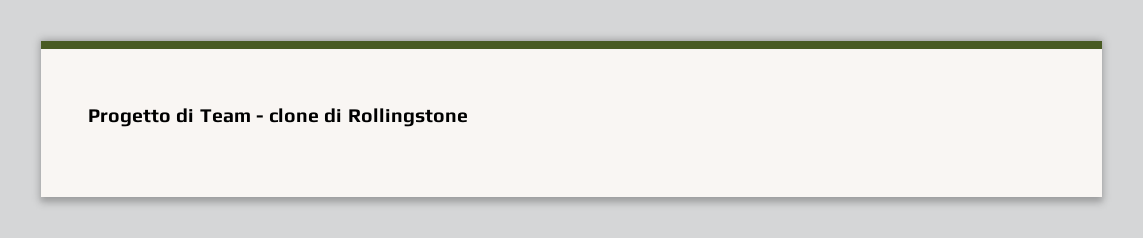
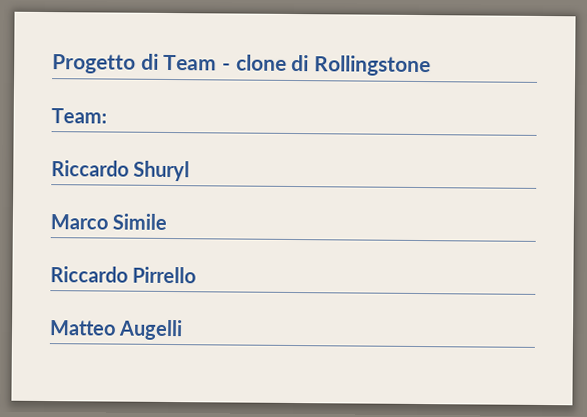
+ Team:
+ Riccardo Shuryl
+ Marco Simile
+ Riccardo Pirrello
+ Matteo Augelli

